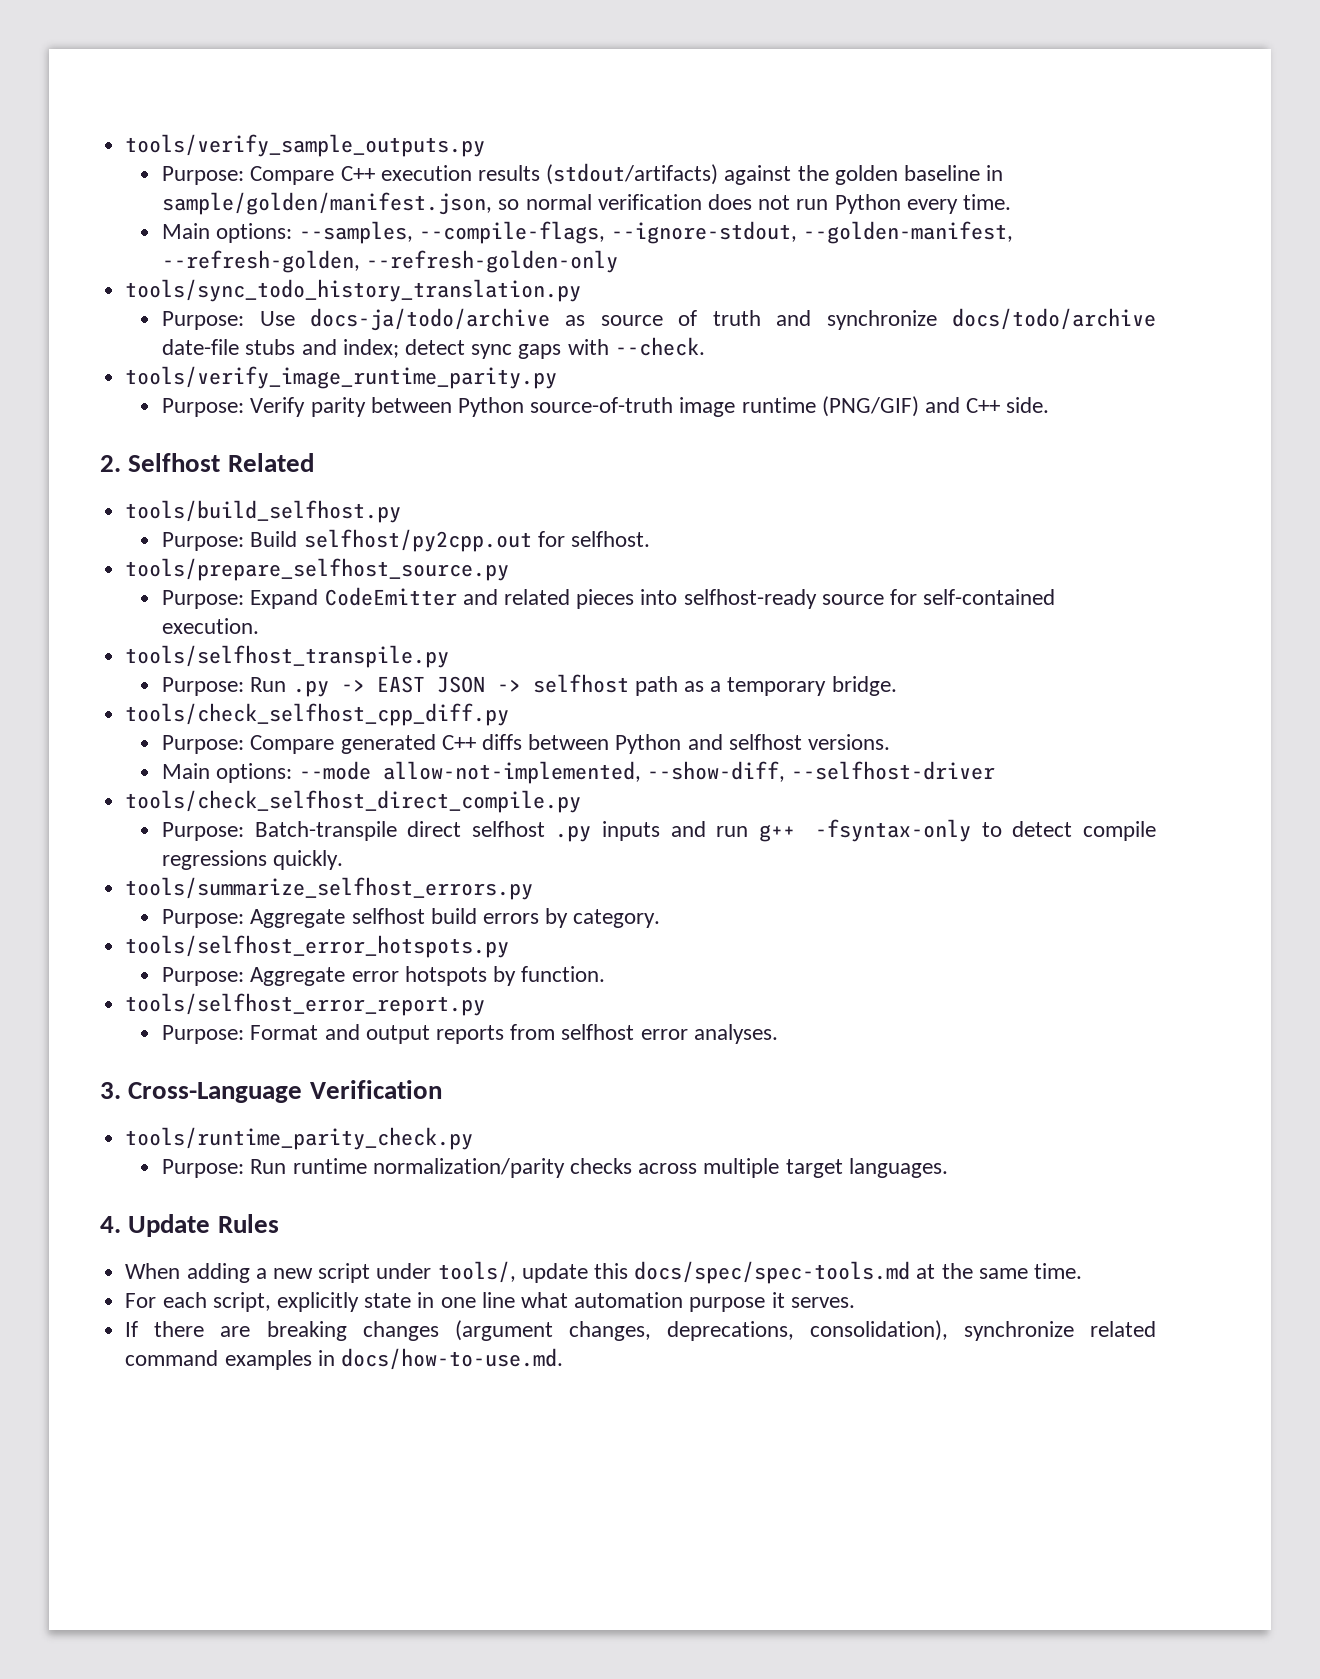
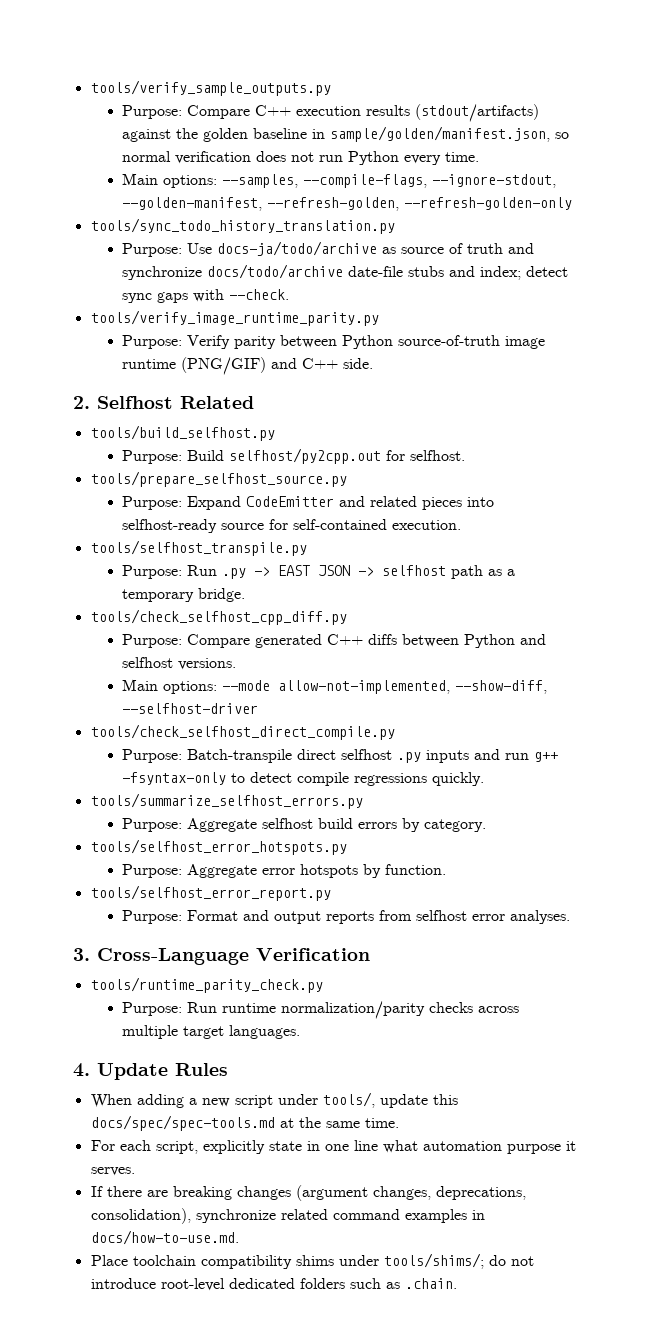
+ Place toolchain compatibility shims under tools/shims/; do not introduce root-level dedicated folders such as .chain.

